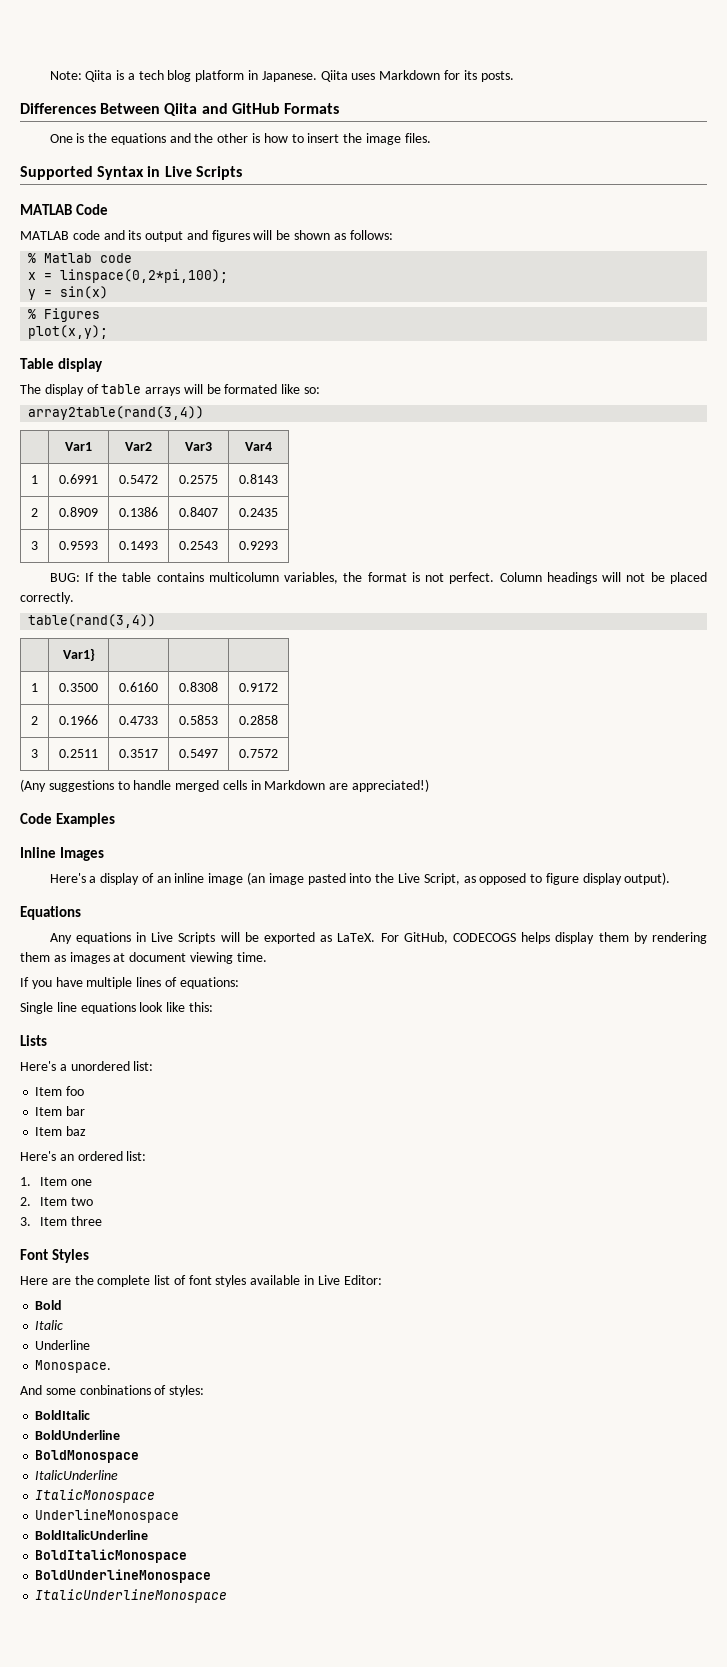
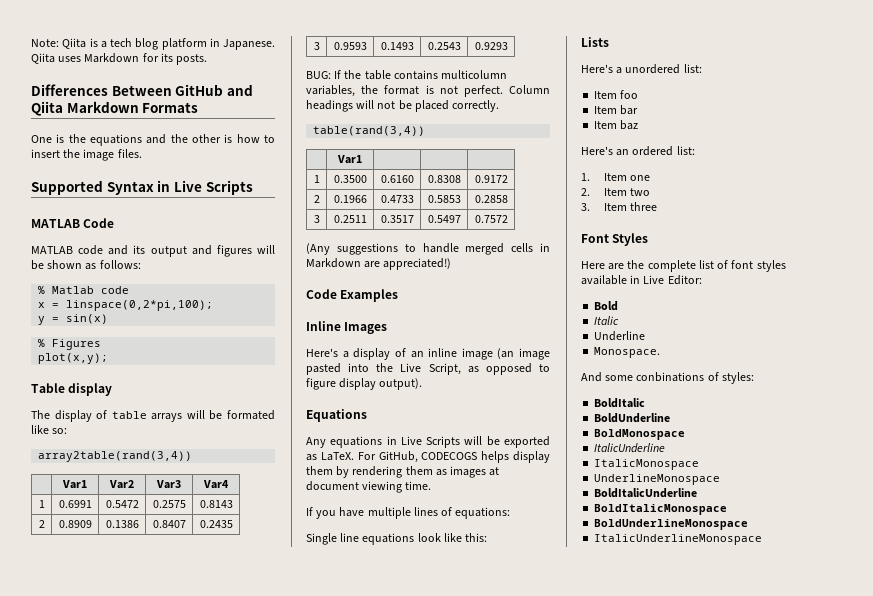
- Differences Between Qiita and GitHub Formats
+ Differences Between GitHub and Qiita Markdown Formats
- | Var1} | | |
+ | Var1 | | |

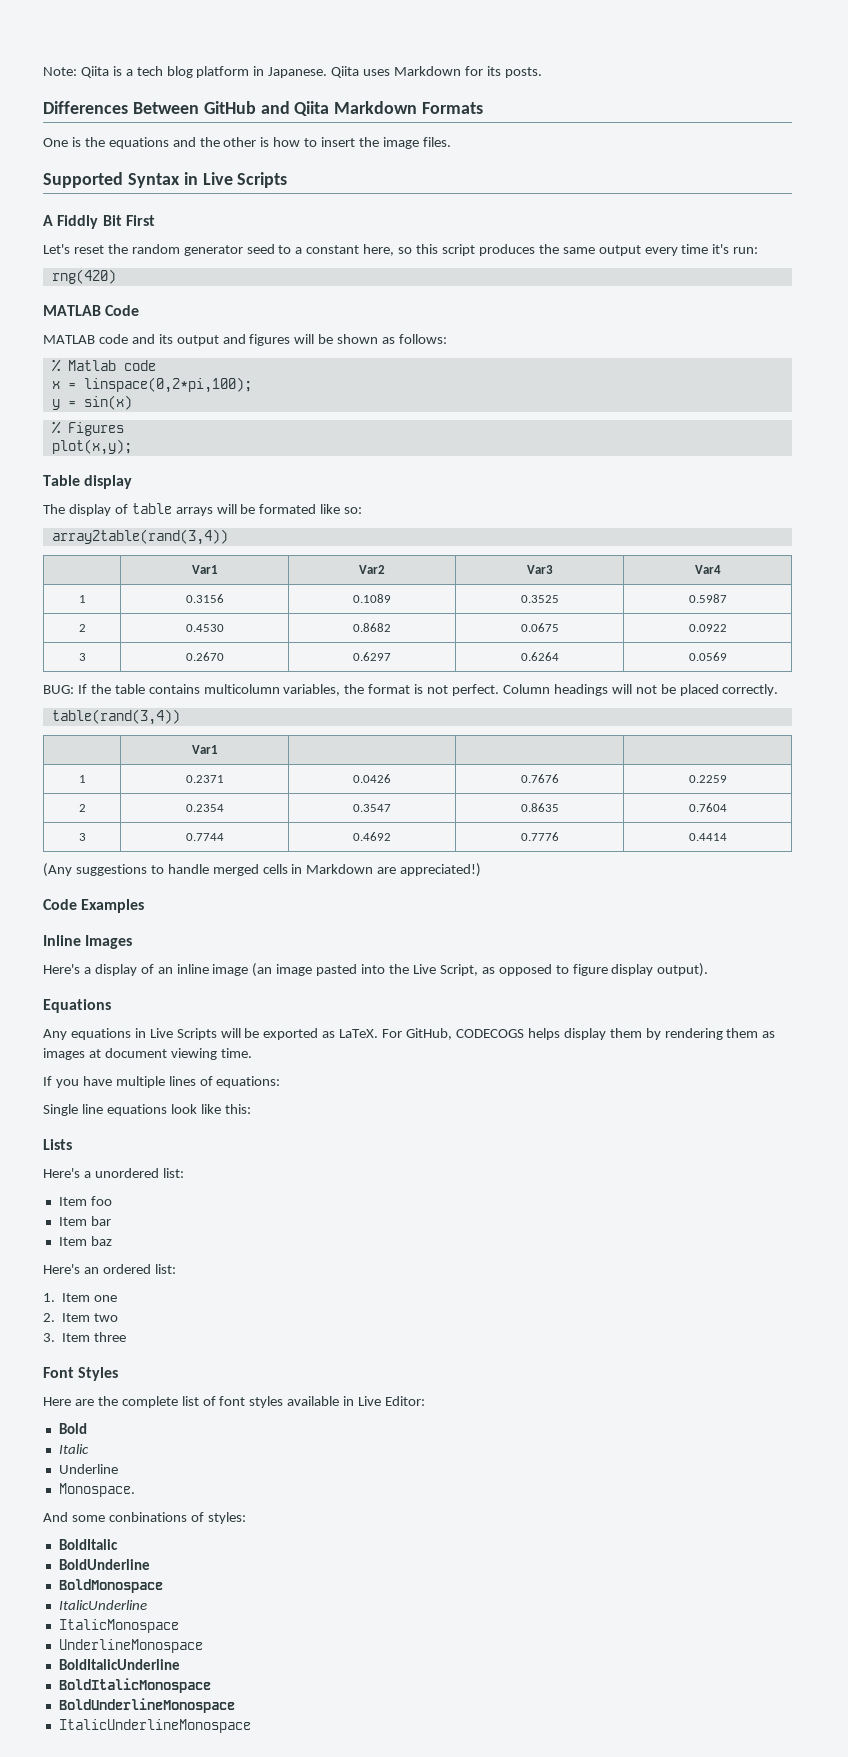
+ A Fiddly Bit First
+ Let's reset the random generator seed to a constant here, so this script produces the same output every time it's run:
+ rng(420)
- 1 | 0.6991 | 0.5472 | 0.2575 | 0.8143
- 2 | 0.8909 | 0.1386 | 0.8407 | 0.2435
- 3 | 0.9593 | 0.1493 | 0.2543 | 0.9293
+ 1 | 0.3156 | 0.1089 | 0.3525 | 0.5987
+ 2 | 0.4530 | 0.8682 | 0.0675 | 0.0922
+ 3 | 0.2670 | 0.6297 | 0.6264 | 0.0569
- 1 | 0.3500 | 0.6160 | 0.8308 | 0.9172
- 2 | 0.1966 | 0.4733 | 0.5853 | 0.2858
- 3 | 0.2511 | 0.3517 | 0.5497 | 0.7572
+ 1 | 0.2371 | 0.0426 | 0.7676 | 0.2259
+ 2 | 0.2354 | 0.3547 | 0.8635 | 0.7604
+ 3 | 0.7744 | 0.4692 | 0.7776 | 0.4414

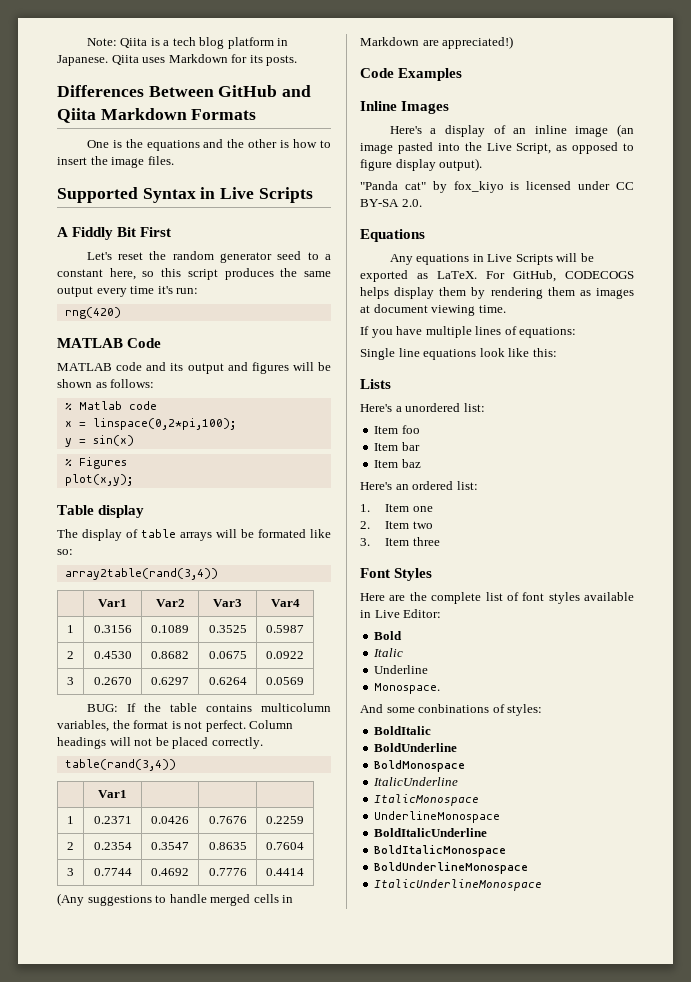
+ "Panda cat" by fox_kiyo is licensed under CC BY-SA 2.0.

